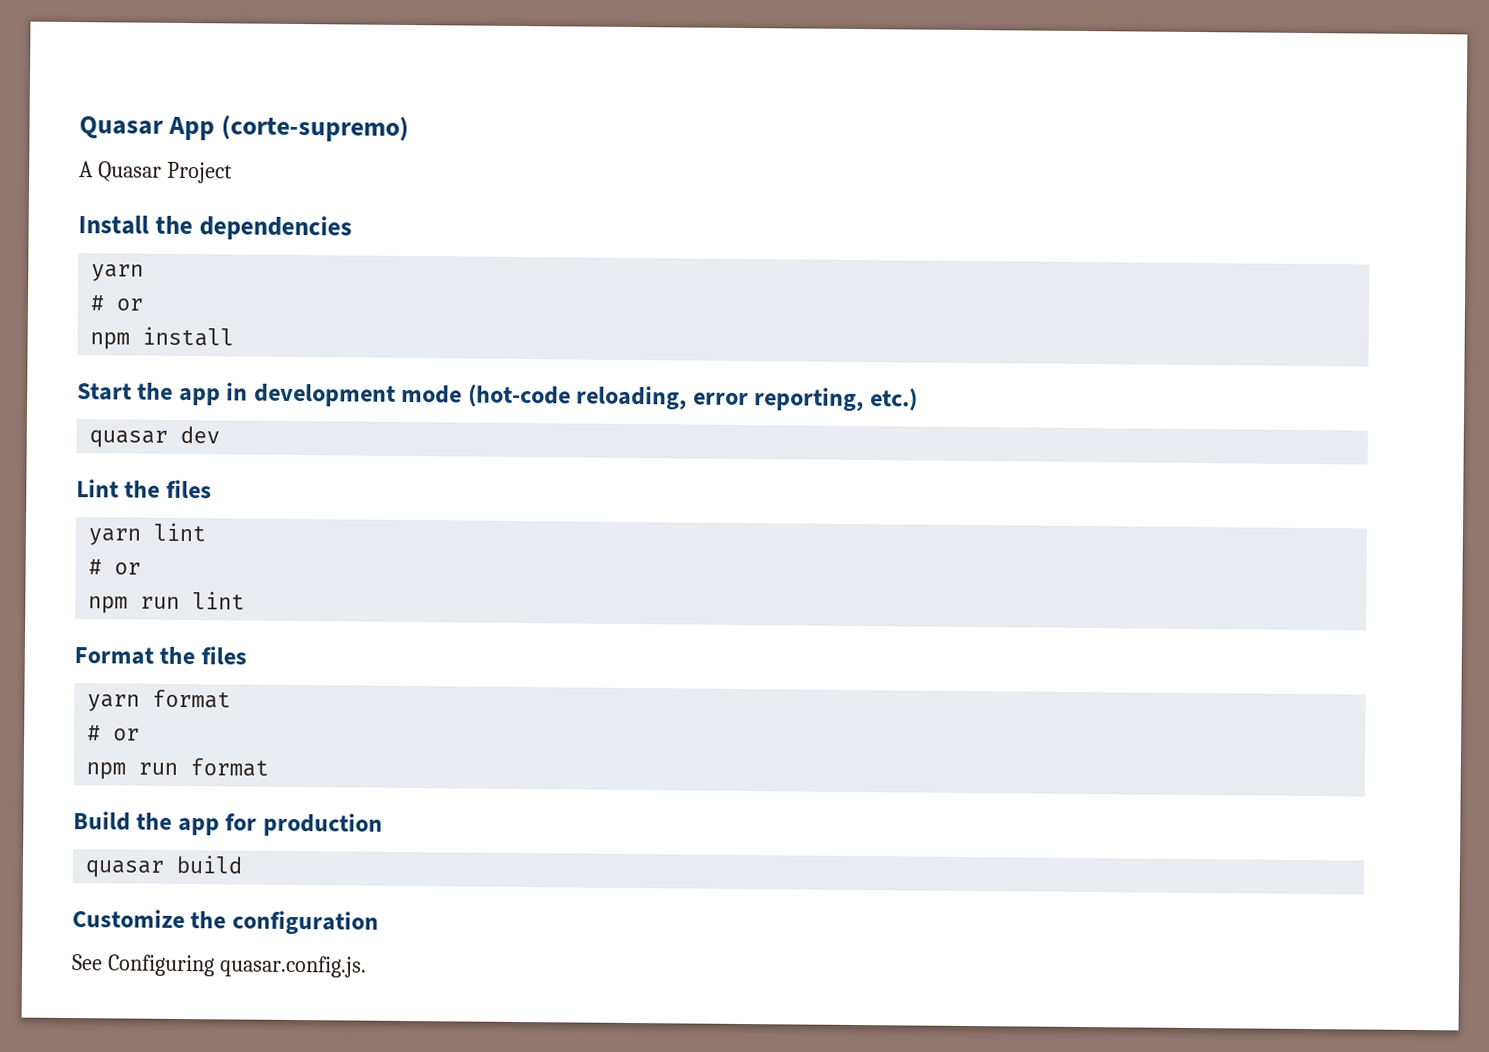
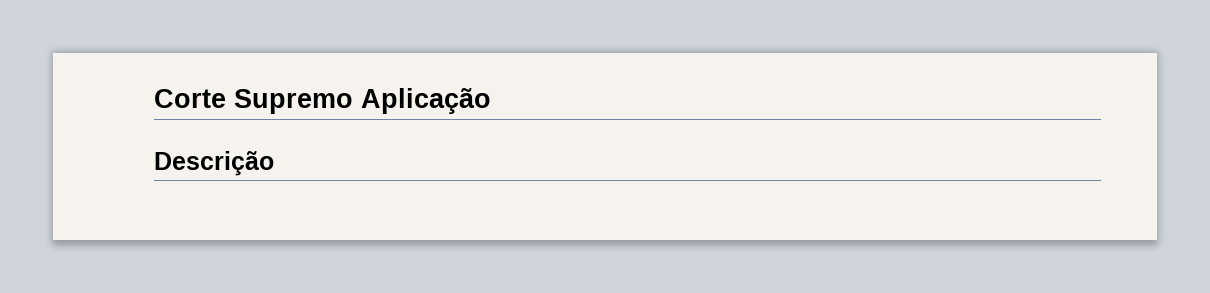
- Quasar App (corte-supremo)
- A Quasar Project
- Install the dependencies
- yarn
- # or
- npm install
- Start the app in development mode (hot-code reloading, error reporting, etc.)
- quasar dev
- Lint the files
- yarn lint
- # or
- npm run lint
- Format the files
- yarn format
- # or
- npm run format
- Build the app for production
- quasar build
- Customize the configuration
- See Configuring quasar.config.js.
+ Corte Supremo Aplicação
+ Descrição

